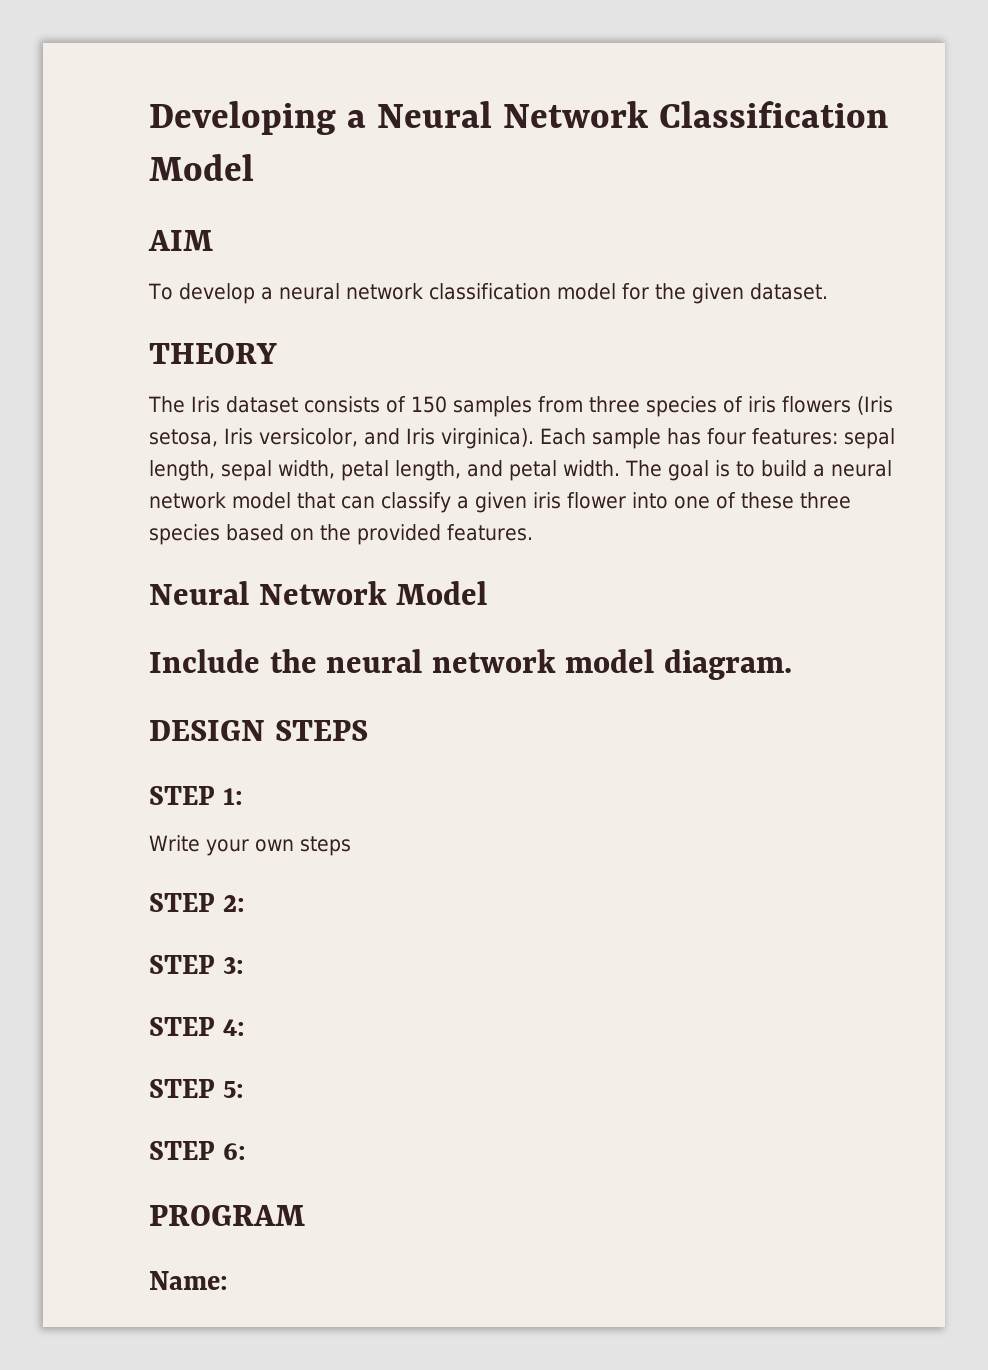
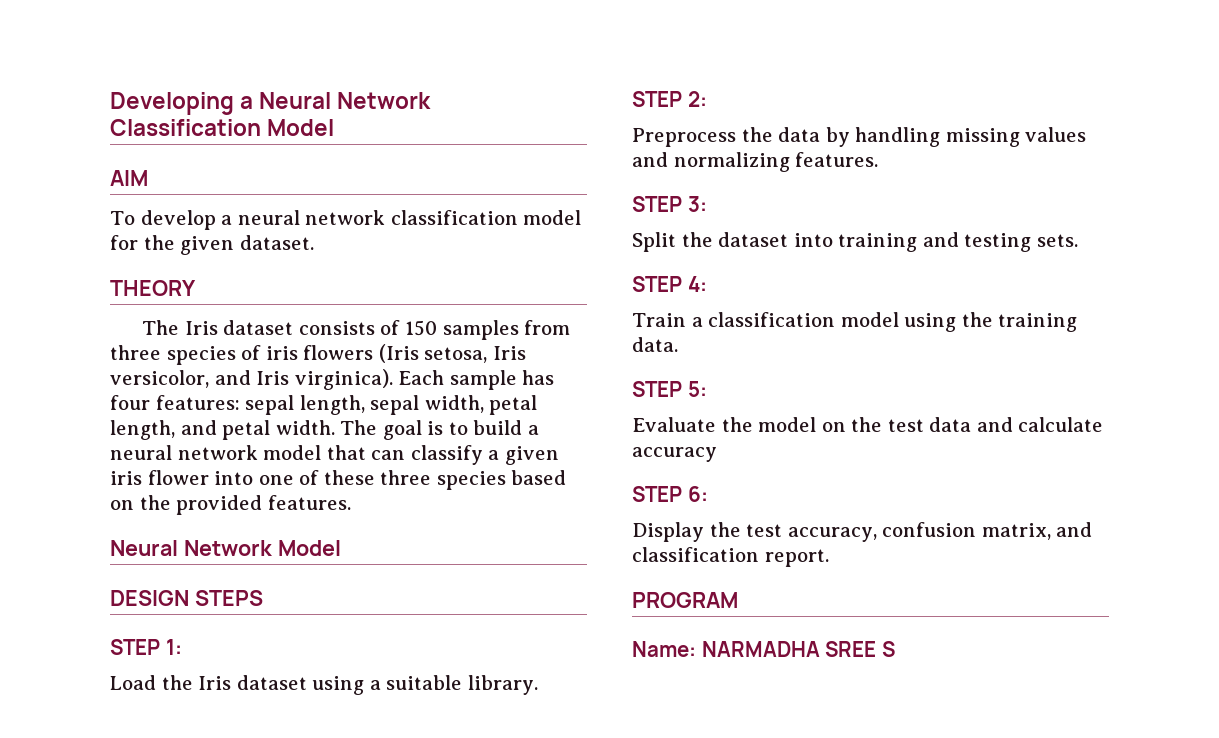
- Include the neural network model diagram.
  DESIGN STEPS
  STEP 1:
- Write your own steps
+ Load the Iris dataset using a suitable library.
  STEP 2:
+ Preprocess the data by handling missing values and normalizing features.
  STEP 3:
+ Split the dataset into training and testing sets.
  STEP 4:
+ Train a classification model using the training data.
  STEP 5:
+ Evaluate the model on the test data and calculate accuracy
  STEP 6:
+ Display the test accuracy, confusion matrix, and classification report.
- Name:
+ Name: NARMADHA SREE S

